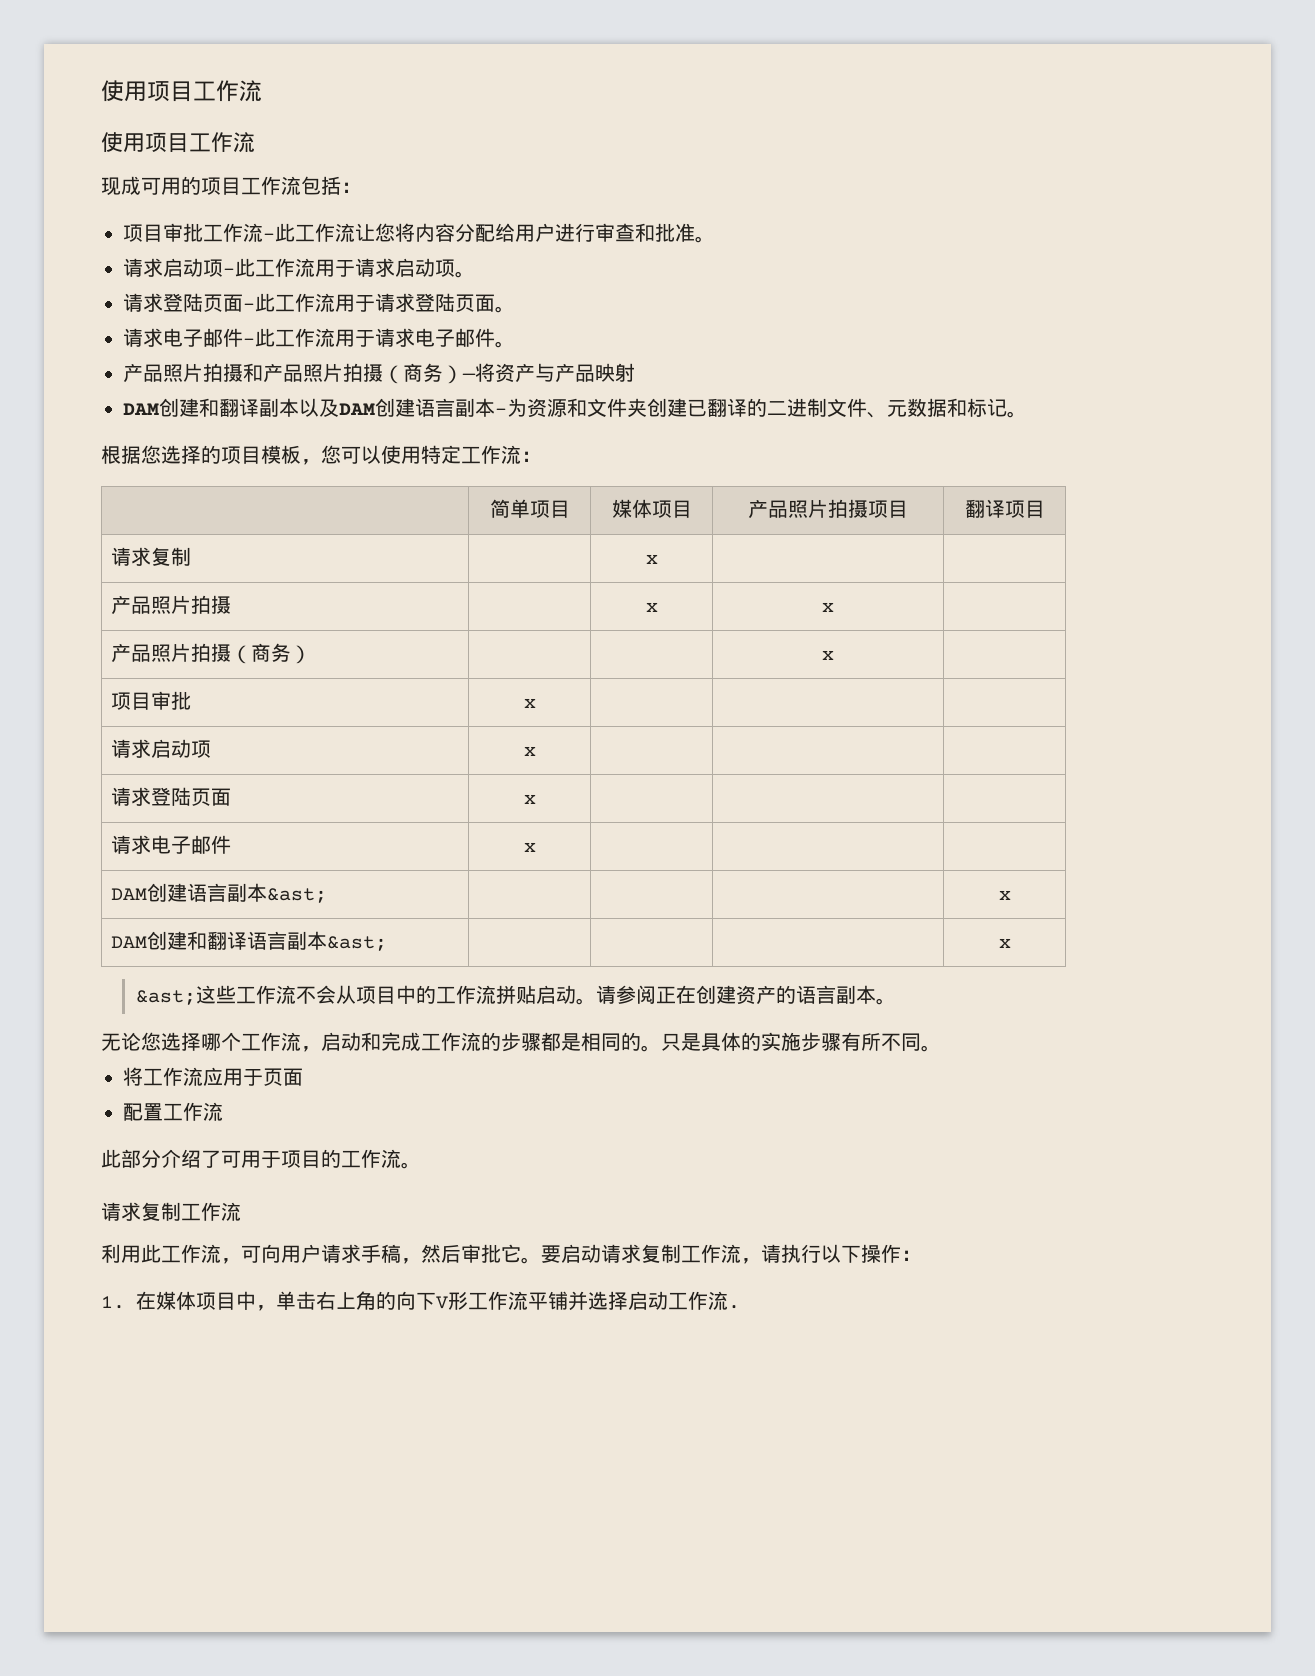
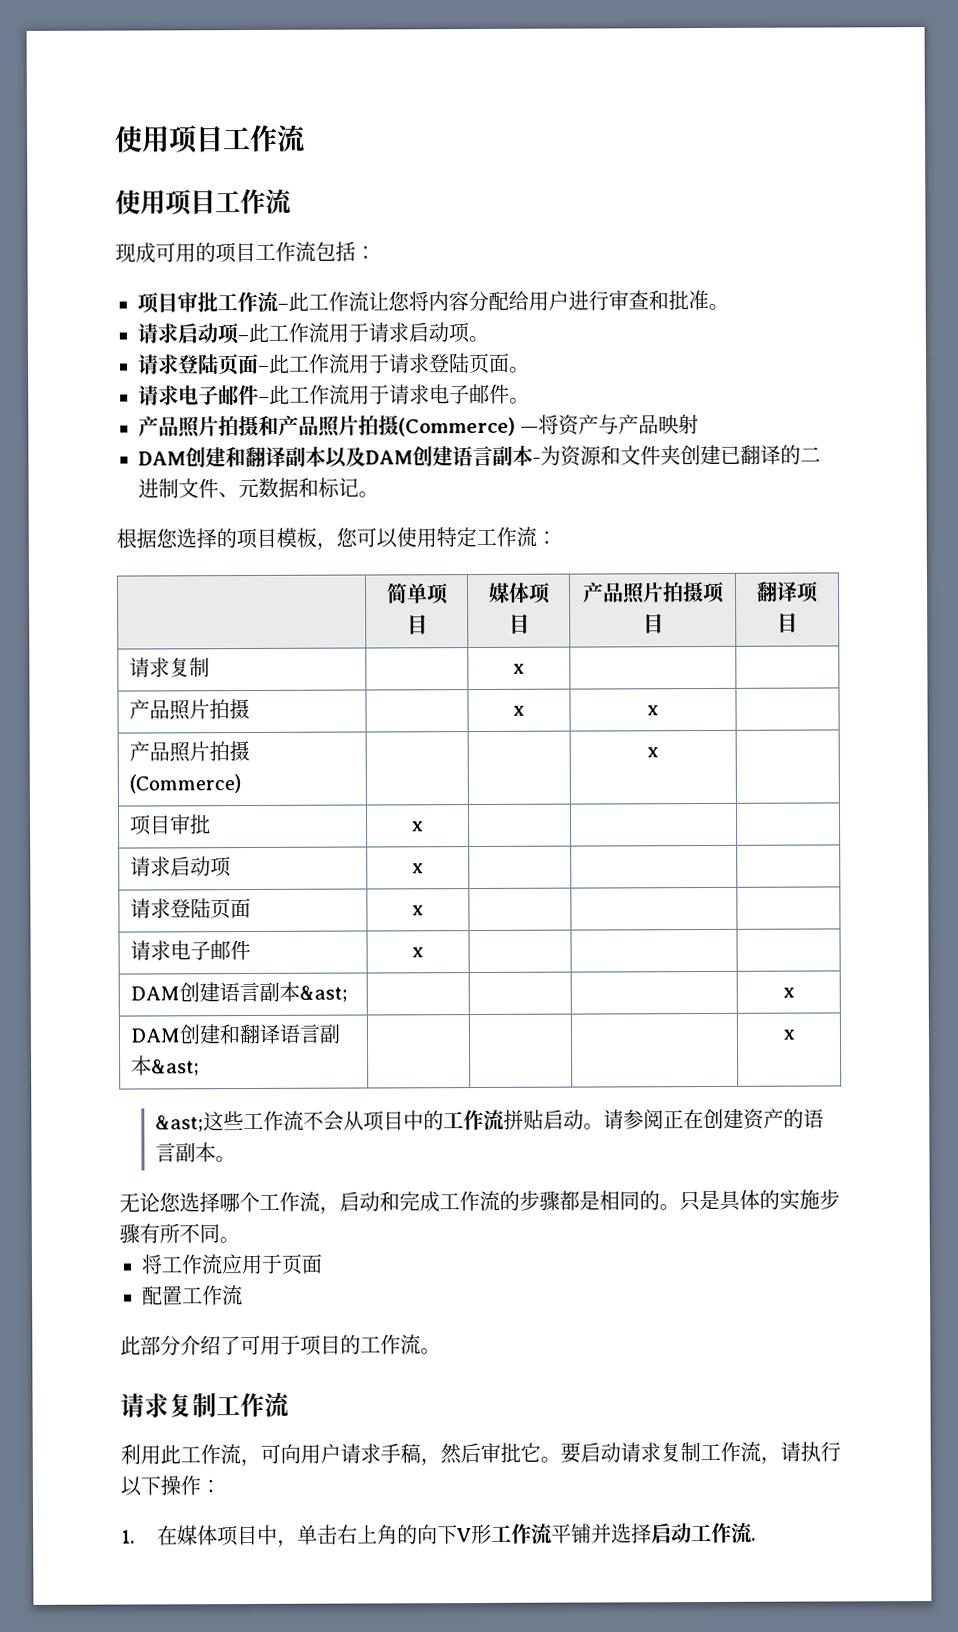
- 产品照片拍摄和产品照片拍摄（商务）—将资产与产品映射
+ 产品照片拍摄和产品照片拍摄(Commerce) —将资产与产品映射
- 产品照片拍摄（商务） | | | x |
+ 产品照片拍摄(Commerce) | | | x |

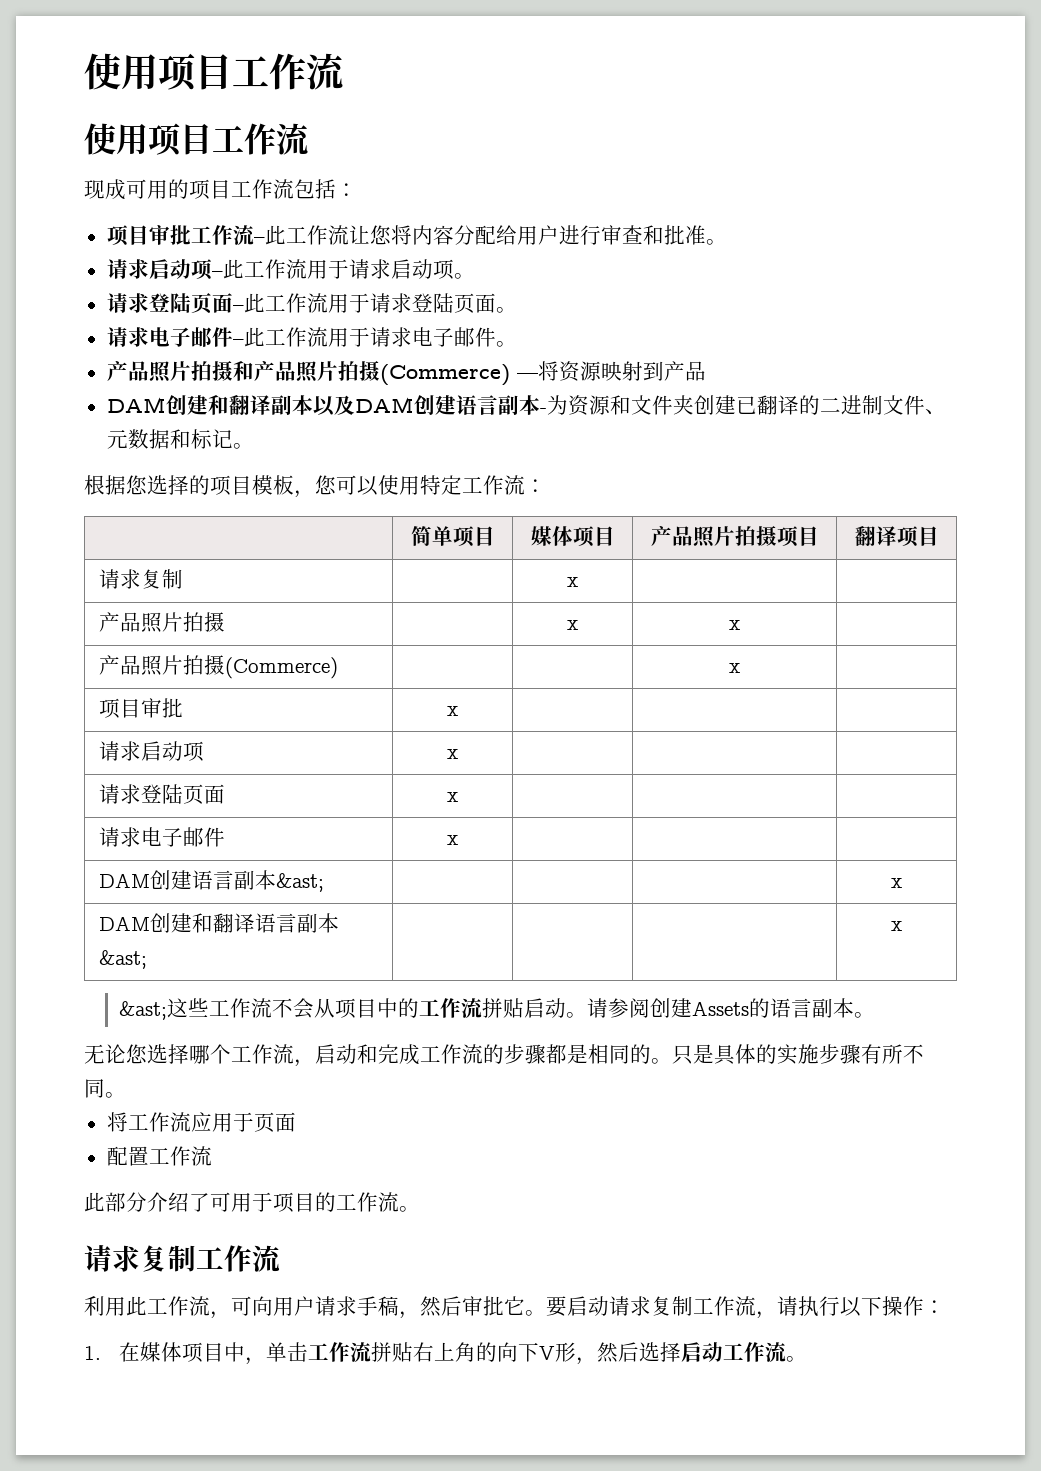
- 产品照片拍摄和产品照片拍摄(Commerce) —将资产与产品映射
+ 产品照片拍摄和产品照片拍摄(Commerce) —将资源映射到产品
- 请参阅正在创建资产的语言副本。
+ 请参阅创建Assets的语言副本。
- 1.在媒体项目中，单击右上角的向下V形工作流平铺并选择启动工作流.
+ 1.在媒体项目中，单击工作流拼贴右上角的向下V形，然后选择启动工作流。

